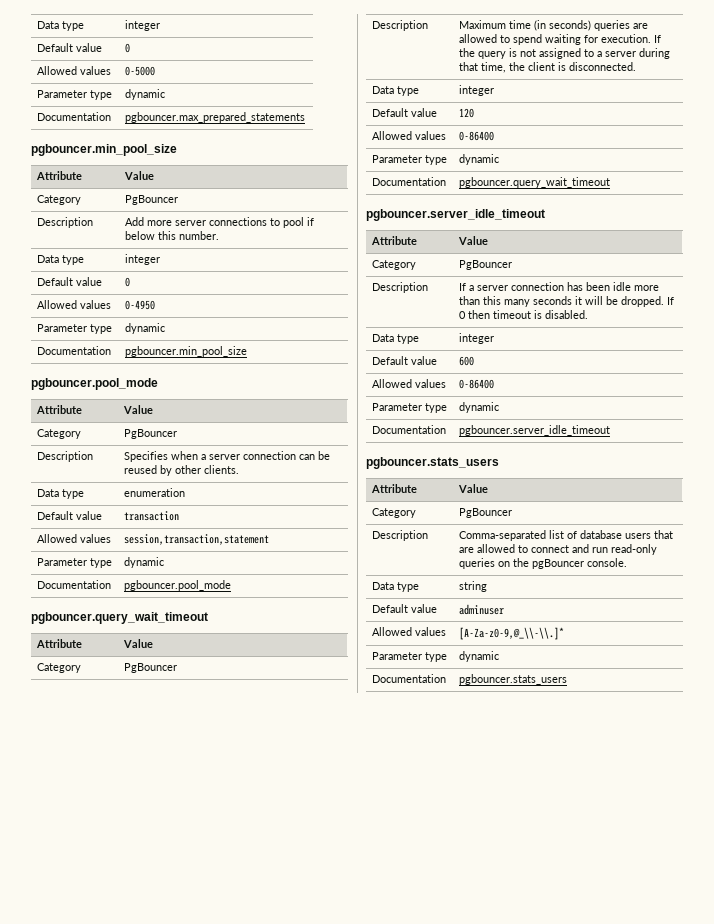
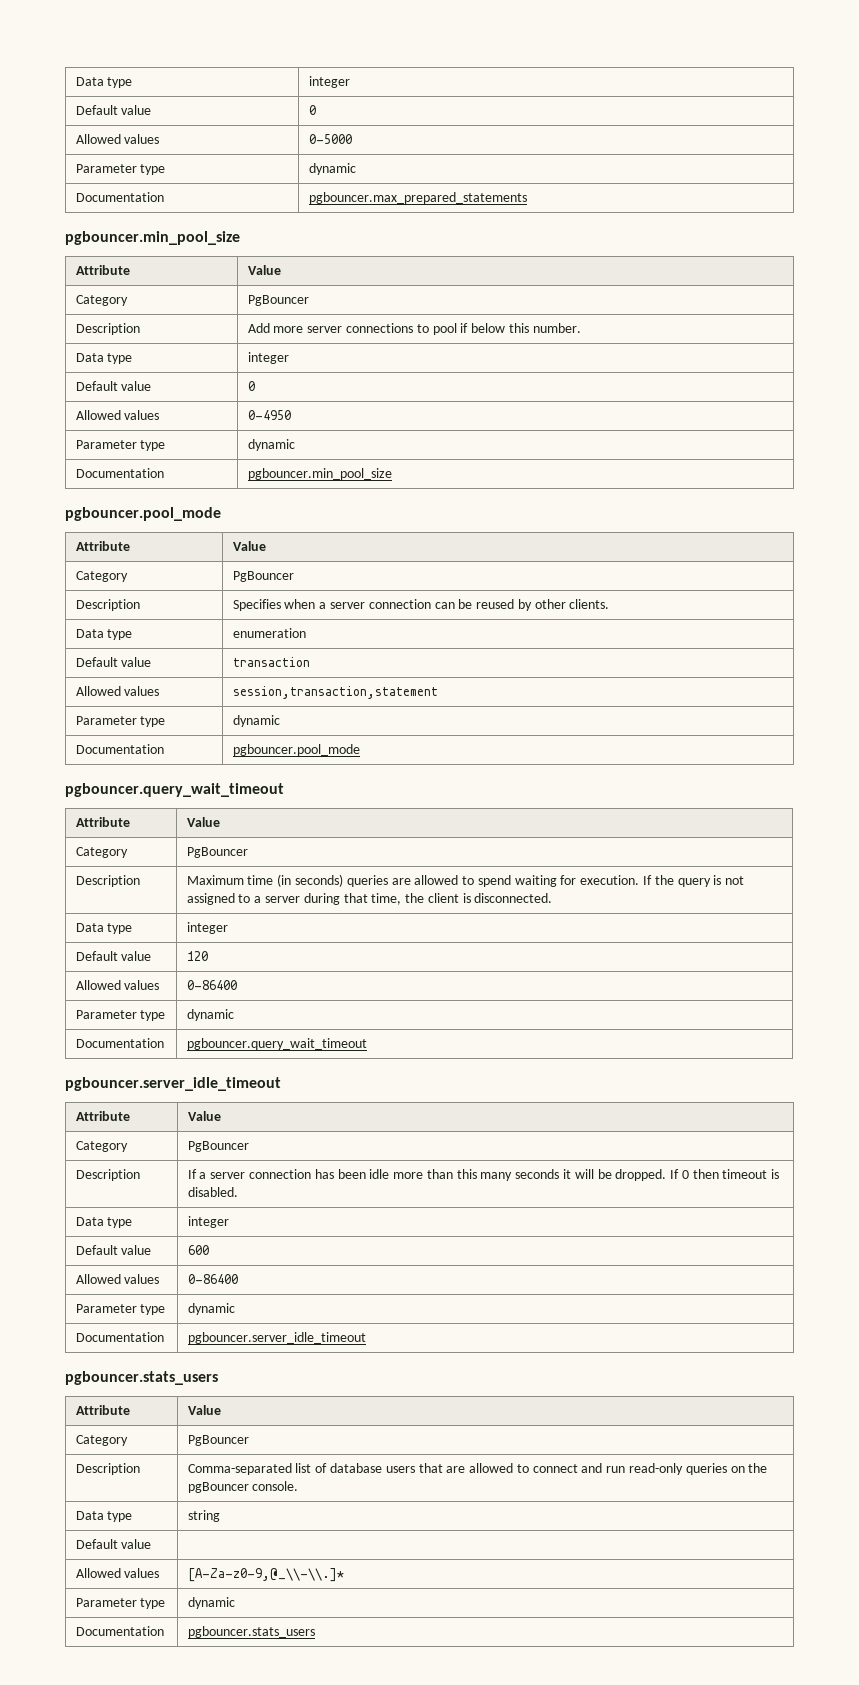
  Data type | string
- Default value | adminuser
+ Default value |

